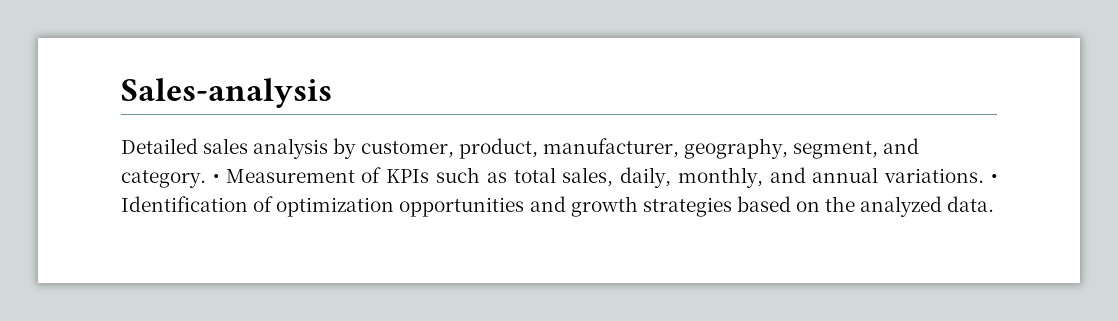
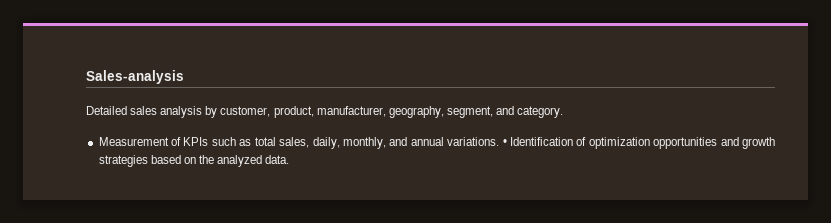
- Detailed sales analysis by customer, product, manufacturer, geography, segment, and category. • Measurement of KPIs such as total sales, daily, monthly, and annual variations.
+ Detailed sales analysis by customer, product, manufacturer, geography, segment, and category.
+ Measurement of KPIs such as total sales, daily, monthly, and annual variations.

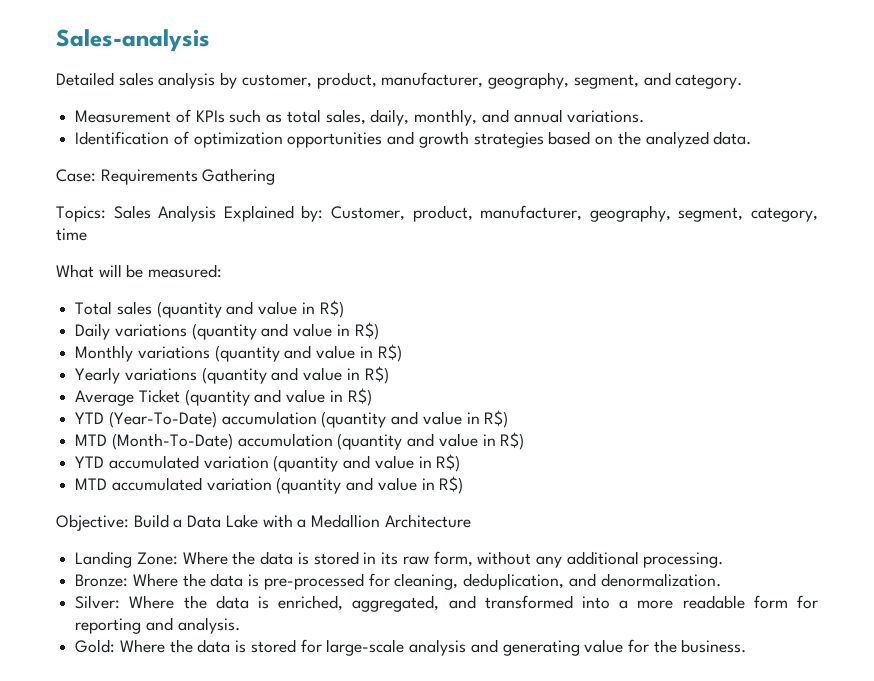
- Measurement of KPIs such as total sales, daily, monthly, and annual variations. • Identification of optimization opportunities and growth strategies based on the analyzed data.
+ Measurement of KPIs such as total sales, daily, monthly, and annual variations.
+ Identification of optimization opportunities and growth strategies based on the analyzed data.
+ Case: Requirements Gathering
+ Topics: Sales Analysis Explained by: Customer, product, manufacturer, geography, segment, category, time
+ What will be measured:
+ Total sales (quantity and value in R$)
+ Daily variations (quantity and value in R$)
+ Monthly variations (quantity and value in R$)
+ Yearly variations (quantity and value in R$)
+ Average Ticket (quantity and value in R$)
+ YTD (Year-To-Date) accumulation (quantity and value in R$)
+ MTD (Month-To-Date) accumulation (quantity and value in R$)
+ YTD accumulated variation (quantity and value in R$)
+ MTD accumulated variation (quantity and value in R$)
+ Objective: Build a Data Lake with a Medallion Architecture
+ Landing Zone: Where the data is stored in its raw form, without any additional processing.
+ Bronze: Where the data is pre-processed for cleaning, deduplication, and denormalization.
+ Silver: Where the data is enriched, aggregated, and transformed into a more readable form for reporting and analysis.
+ Gold: Where the data is stored for large-scale analysis and generating value for the business.

